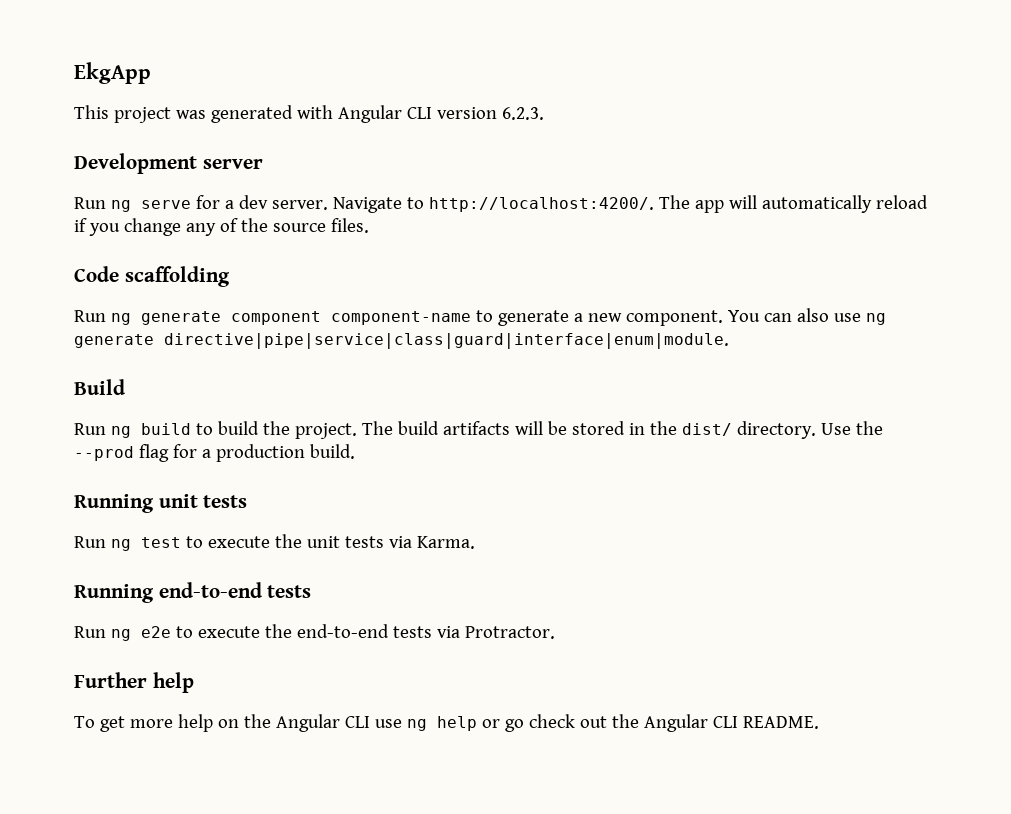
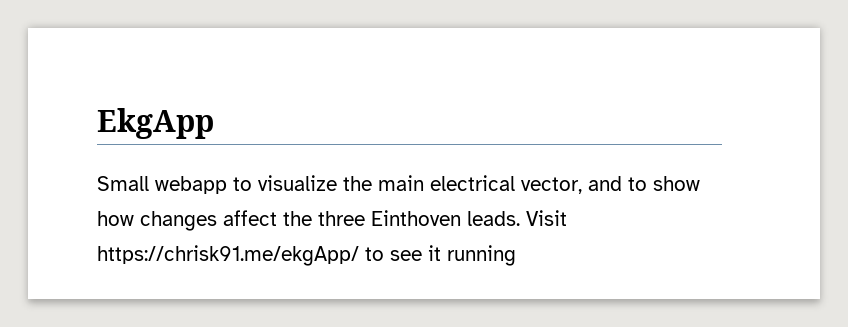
- This project was generated with Angular CLI version 6.2.3.
- Development server
- Run ng serve for a dev server. Navigate to http://localhost:4200/. The app will automatically reload if you change any of the source files.
- Code scaffolding
- Run ng generate component component-name to generate a new component. You can also use ng generate directive|pipe|service|class|guard|interface|enum|module.
- Build
- Run ng build to build the project. The build artifacts will be stored in the dist/ directory. Use the --prod flag for a production build.
- Running unit tests
- Run ng test to execute the unit tests via Karma.
- Running end-to-end tests
- Run ng e2e to execute the end-to-end tests via Protractor.
- Further help
- To get more help on the Angular CLI use ng help or go check out the Angular CLI README.
+ Small webapp to visualize the main electrical vector, and to show how changes affect the three Einthoven leads. Visit https://chrisk91.me/ekgApp/ to see it running

